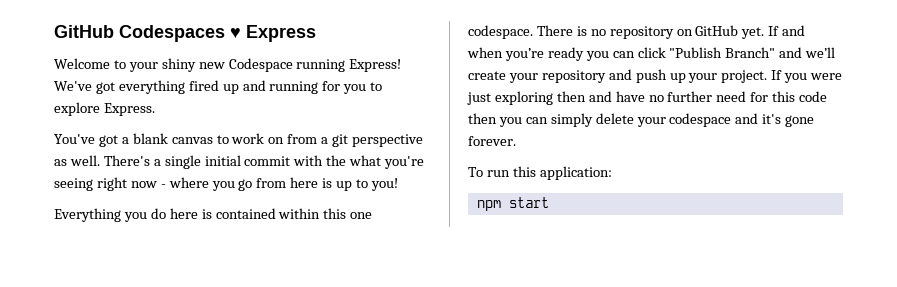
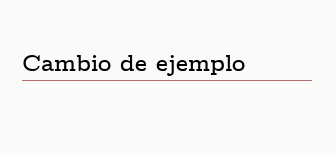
- GitHub Codespaces ♥ Express
- Welcome to your shiny new Codespace running Express! We've got everything fired up and running for you to explore Express.
- You've got a blank canvas to work on from a git perspective as well. There's a single initial commit with the what you're seeing right now - where you go from here is up to you!
- Everything you do here is contained within this one codespace. There is no repository on GitHub yet. If and when you’re ready you can click "Publish Branch" and we’ll create your repository and push up your project. If you were just exploring then and have no further need for this code then you can simply delete your codespace and it's gone forever.
- To run this application:
- npm start
+ Cambio de ejemplo

